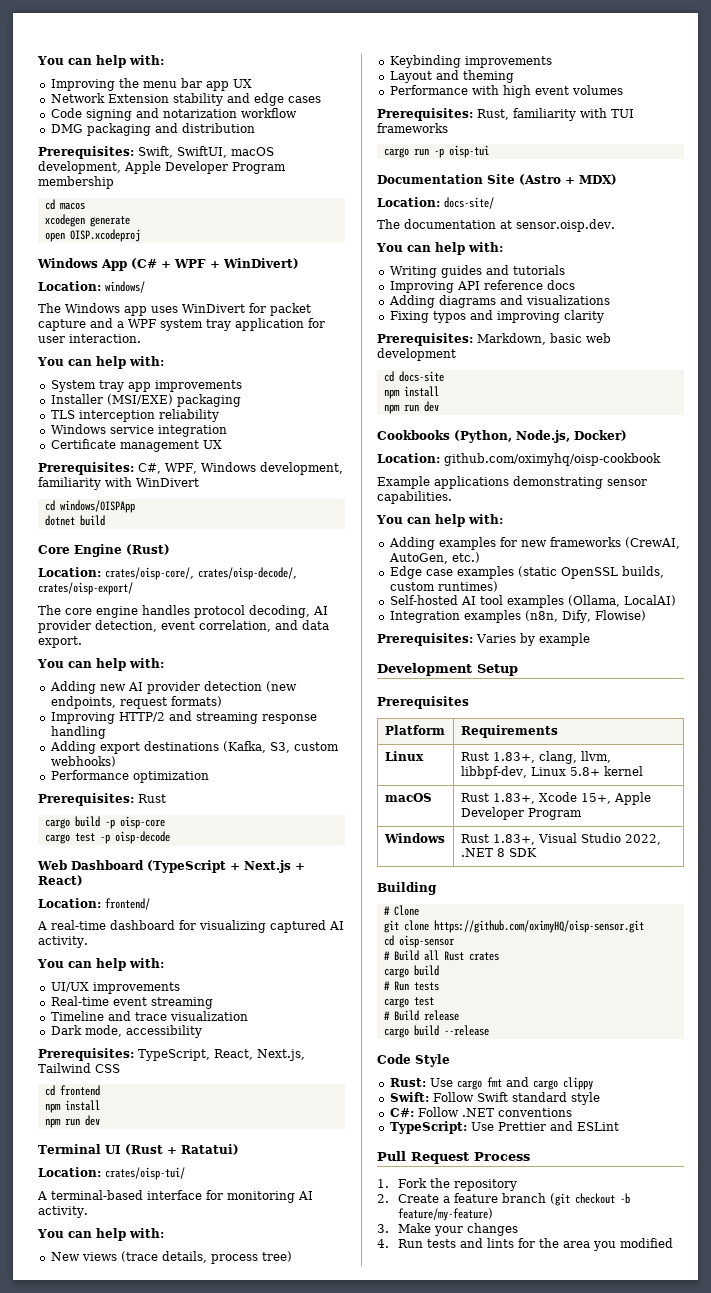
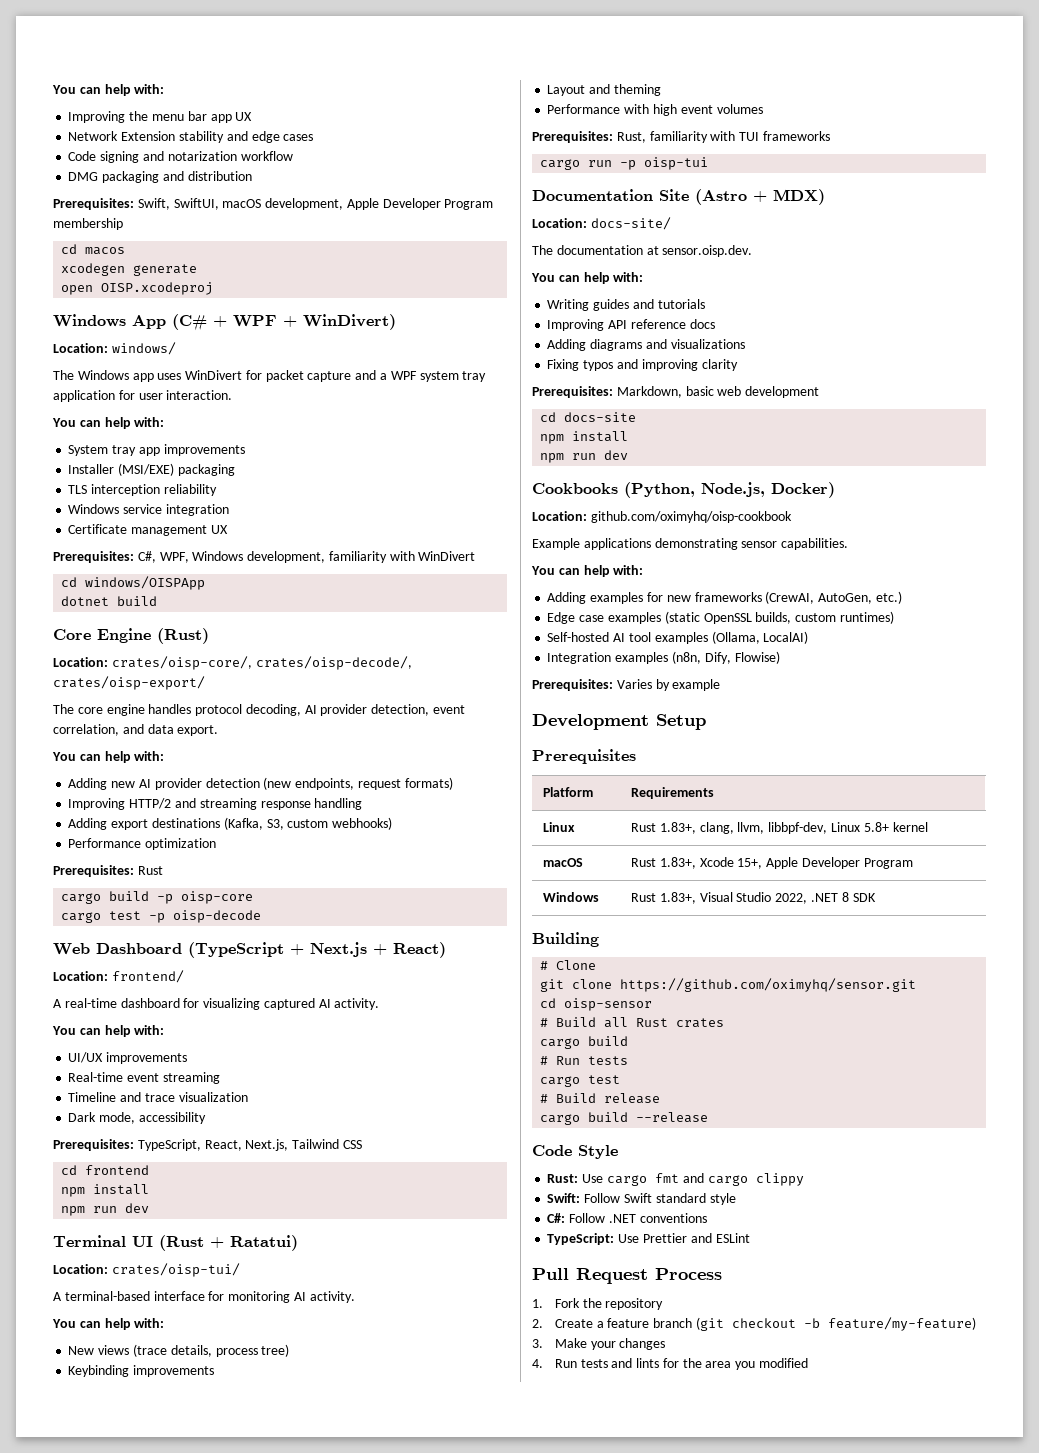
- git clone https://github.com/oximyHQ/oisp-sensor.git
+ git clone https://github.com/oximyhq/sensor.git

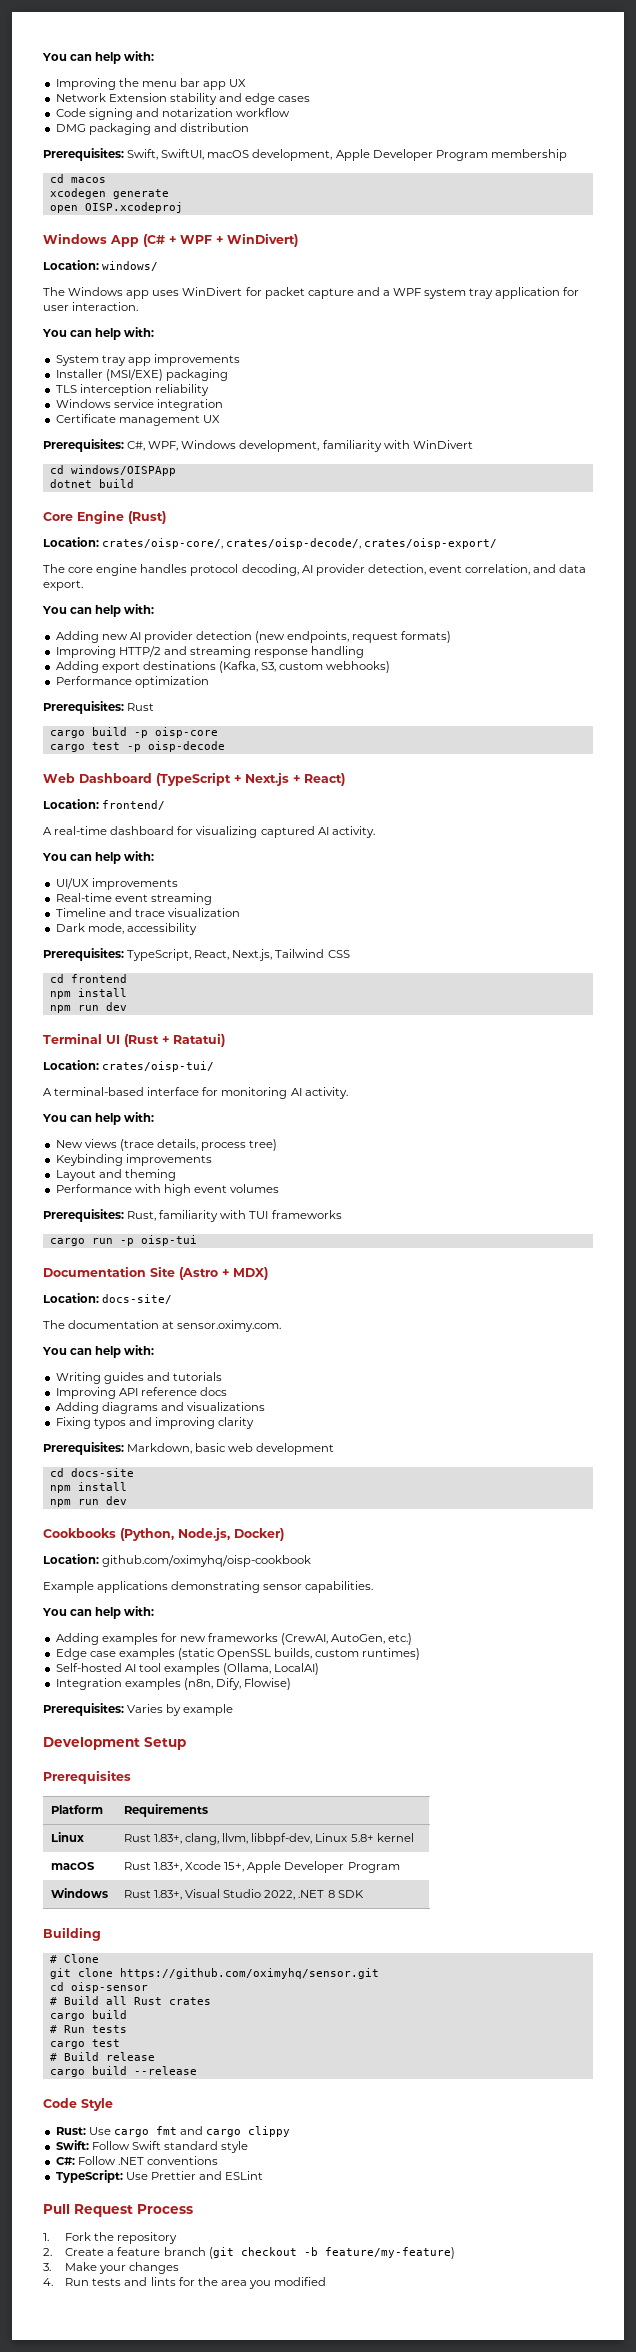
- The documentation at sensor.oisp.dev.
+ The documentation at sensor.oximy.com.

